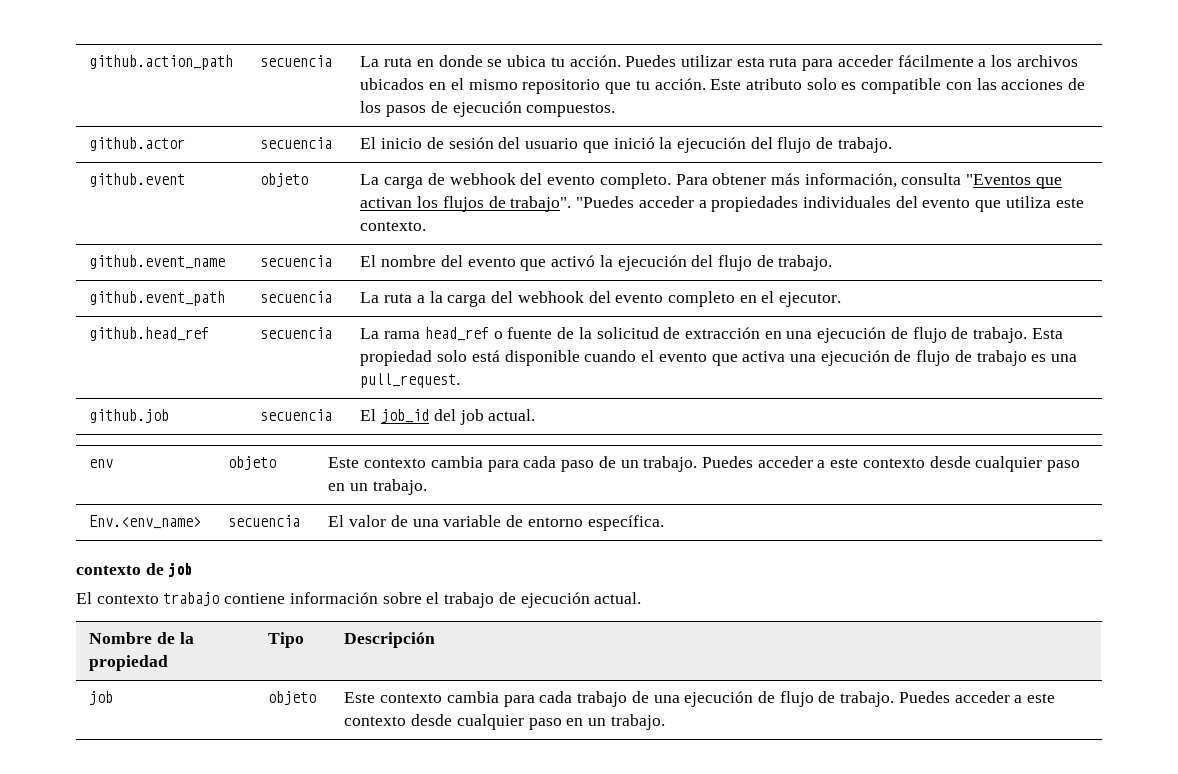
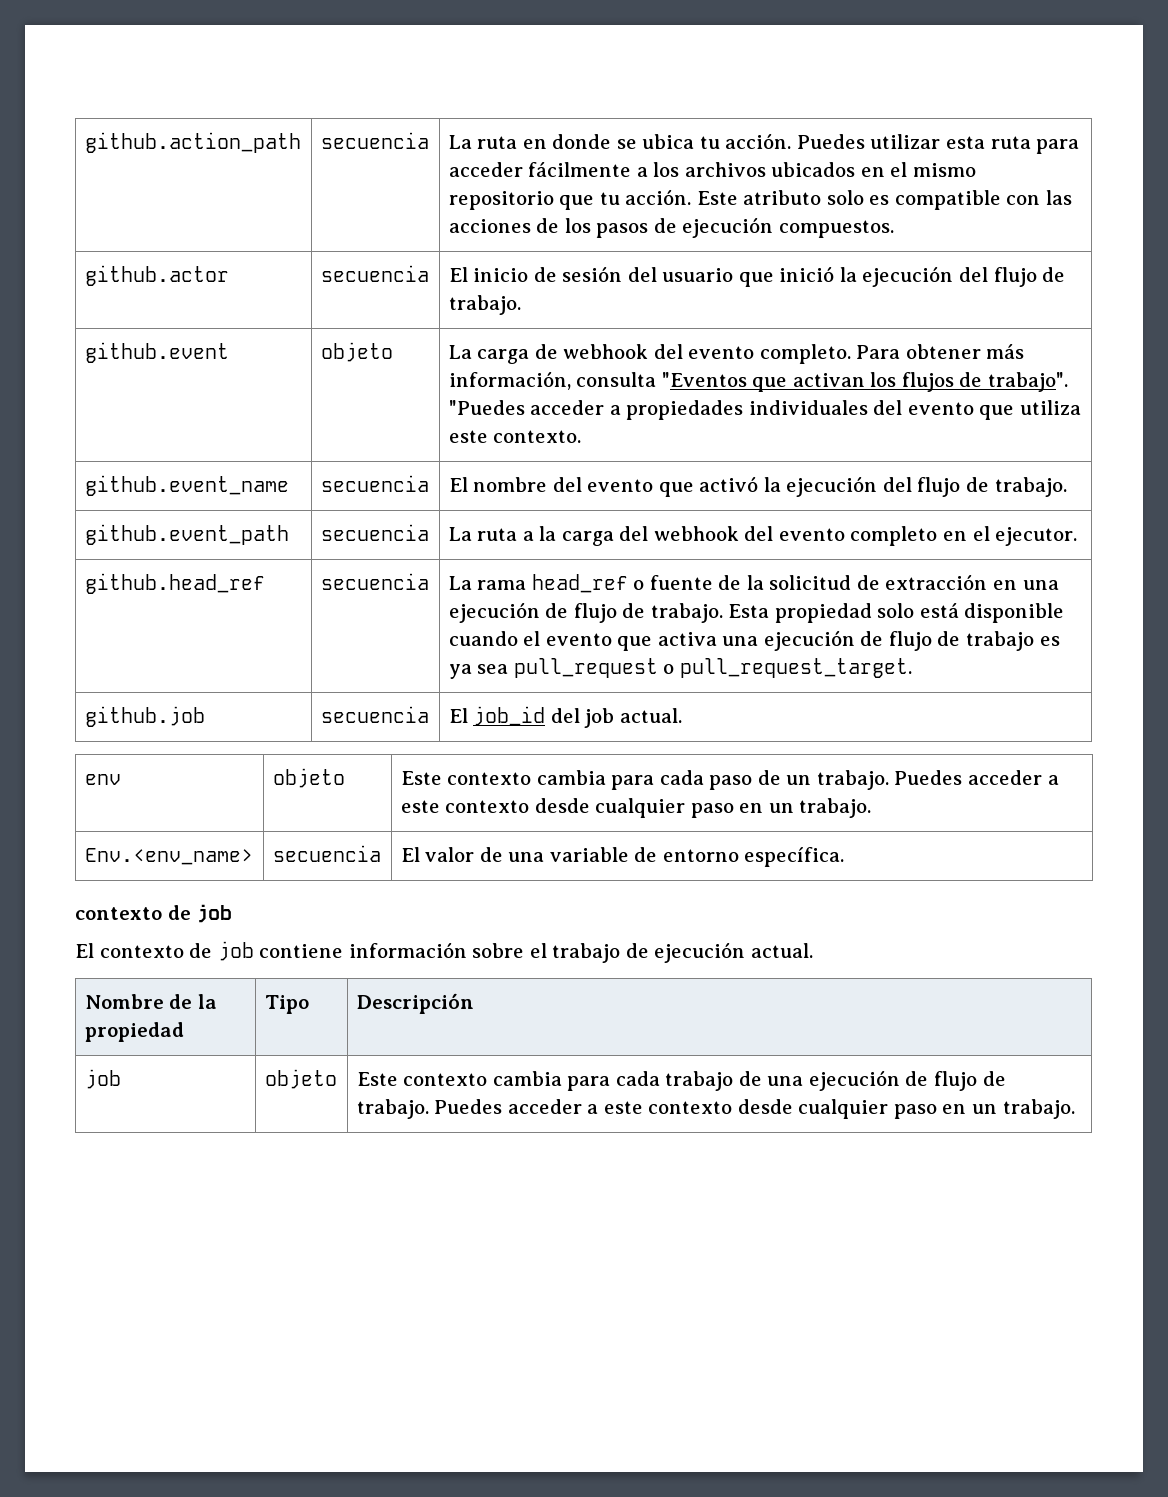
- Esta propiedad solo está disponible cuando el evento que activa una ejecución de flujo de trabajo es una pull_request.
+ Esta propiedad solo está disponible cuando el evento que activa una ejecución de flujo de trabajo es ya sea pull_request o pull_request_target.
- El contexto trabajo contiene información sobre el trabajo de ejecución actual.
+ El contexto de job contiene información sobre el trabajo de ejecución actual.

